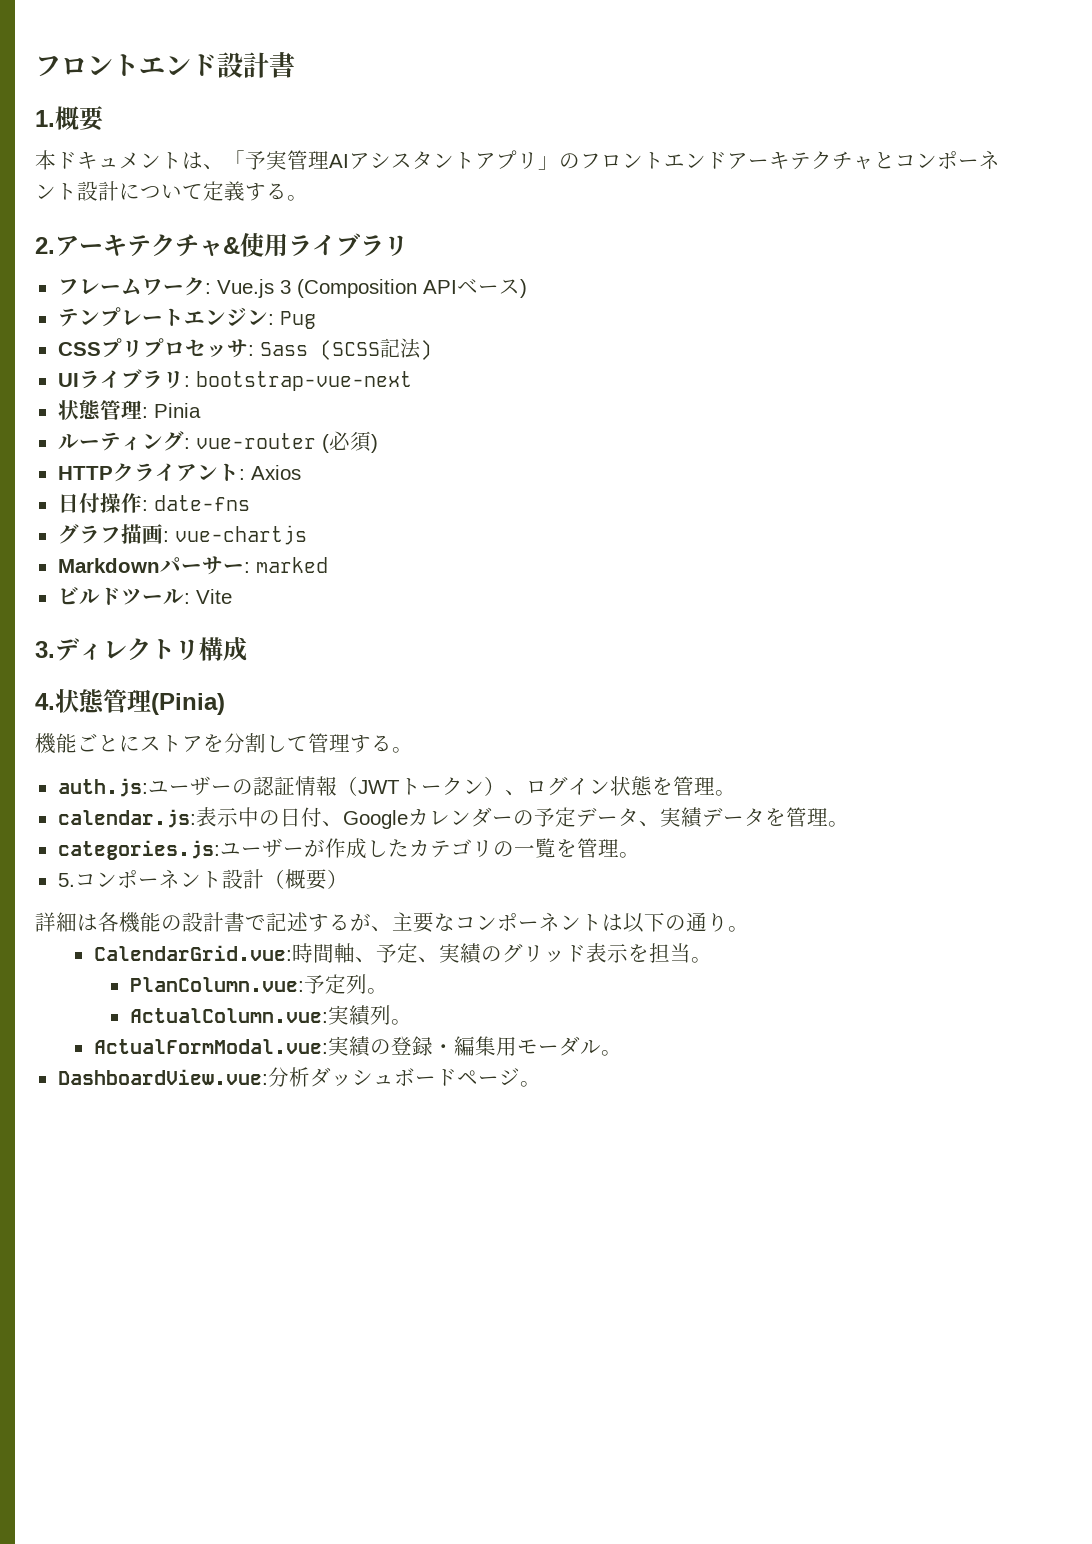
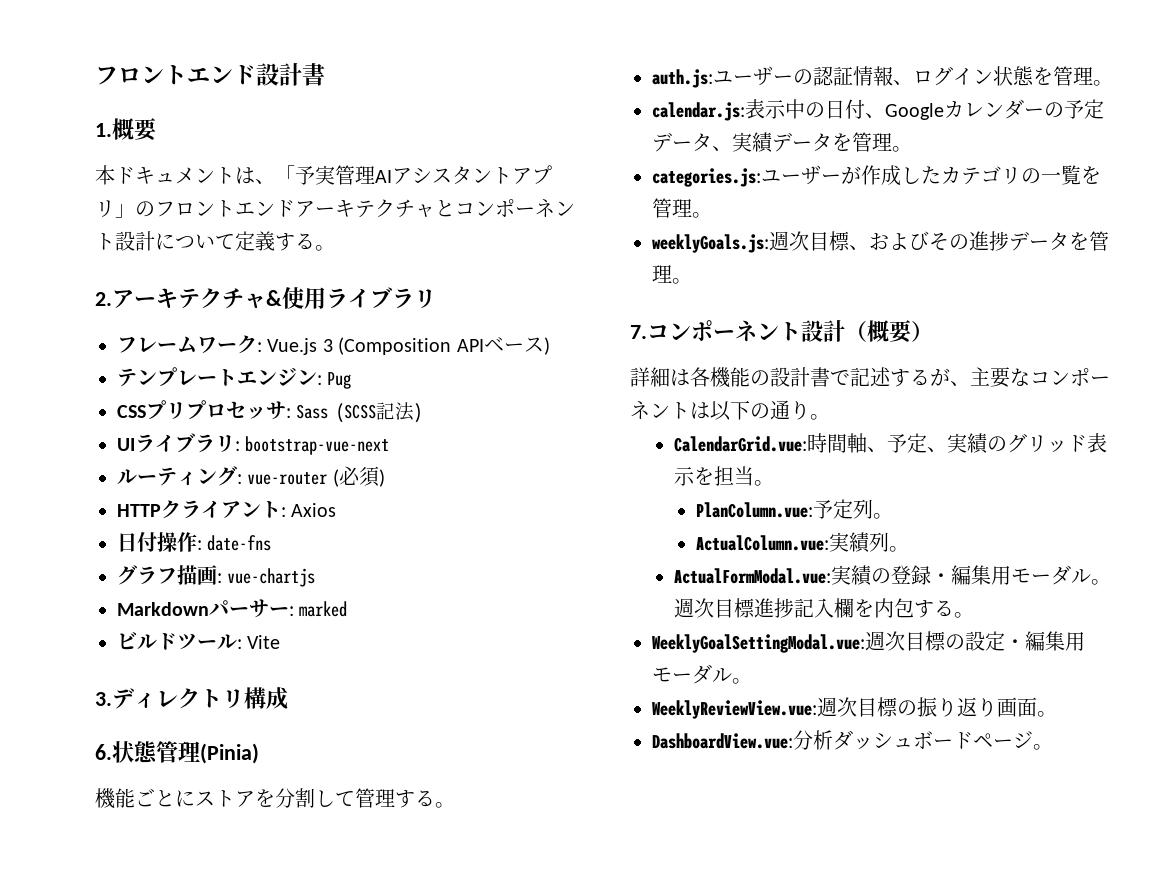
- 状態管理: Pinia
- 4.状態管理(Pinia)
+ 6.状態管理(Pinia)
- auth.js:ユーザーの認証情報（JWTトークン）、ログイン状態を管理。
+ auth.js:ユーザーの認証情報、ログイン状態を管理。
- 5.コンポーネント設計（概要）
+ weeklyGoals.js:週次目標、およびその進捗データを管理。
+ 7.コンポーネント設計（概要）
+ 週次目標進捗記入欄を内包する。
+ WeeklyGoalSettingModal.vue:週次目標の設定・編集用モーダル。
+ WeeklyReviewView.vue:週次目標の振り返り画面。

